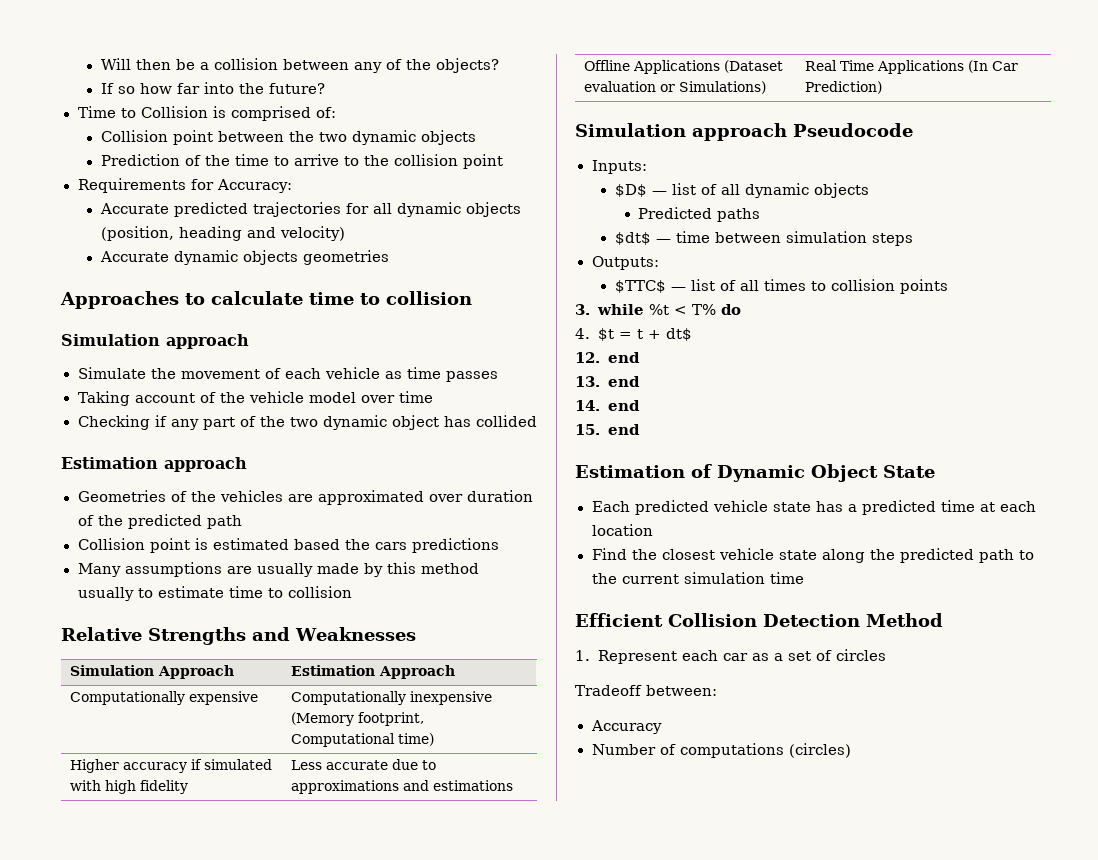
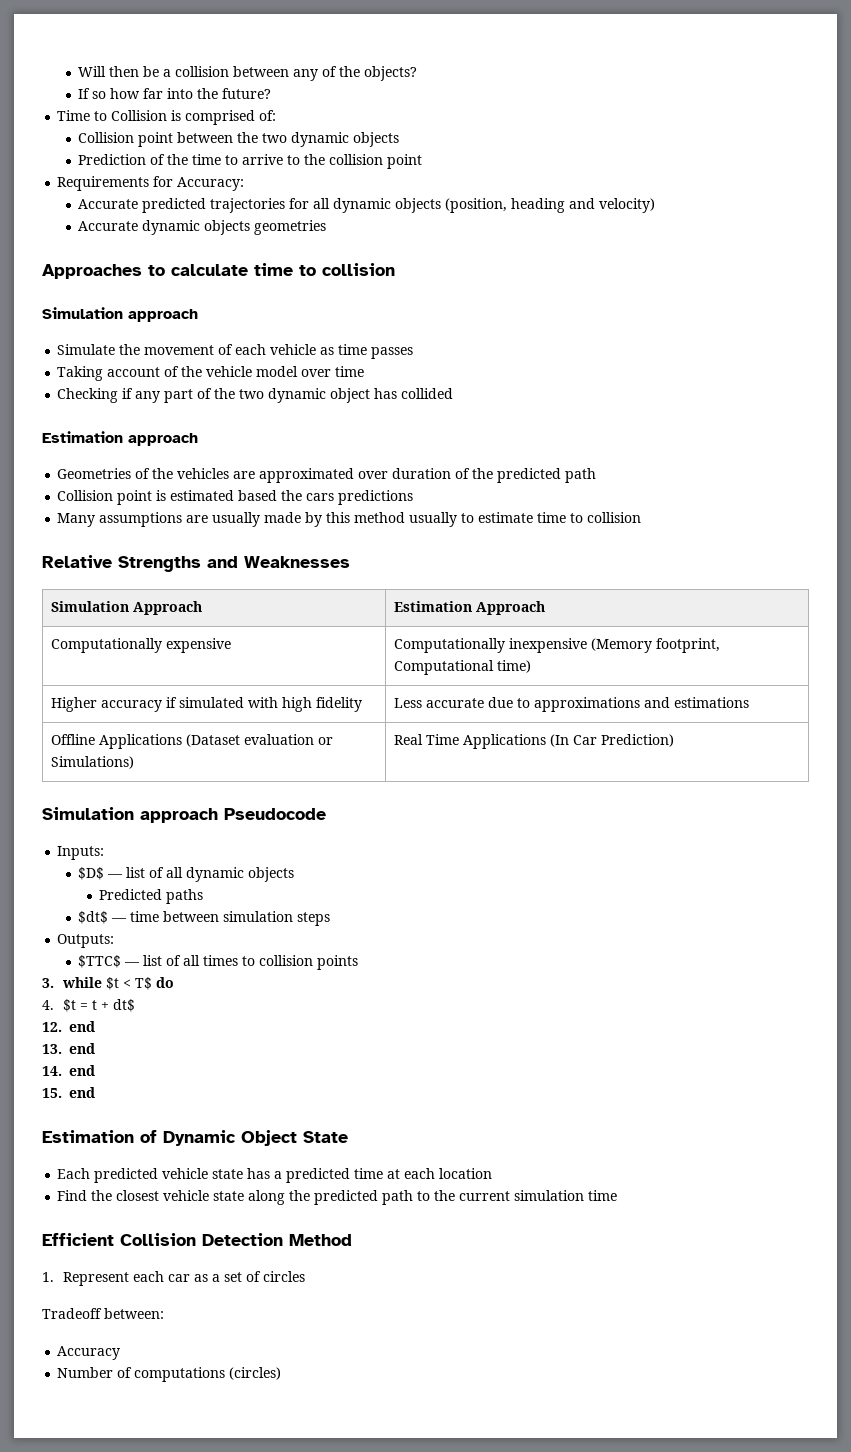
- 3. while %t < T% do
+ 3. while $t < T$ do

